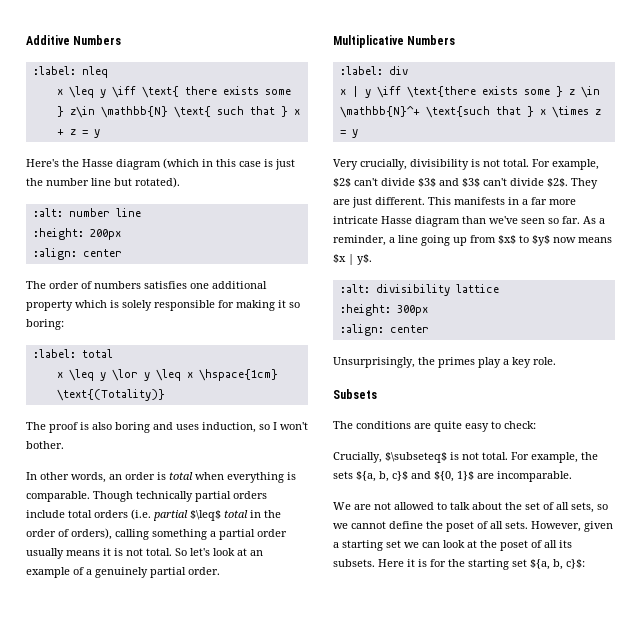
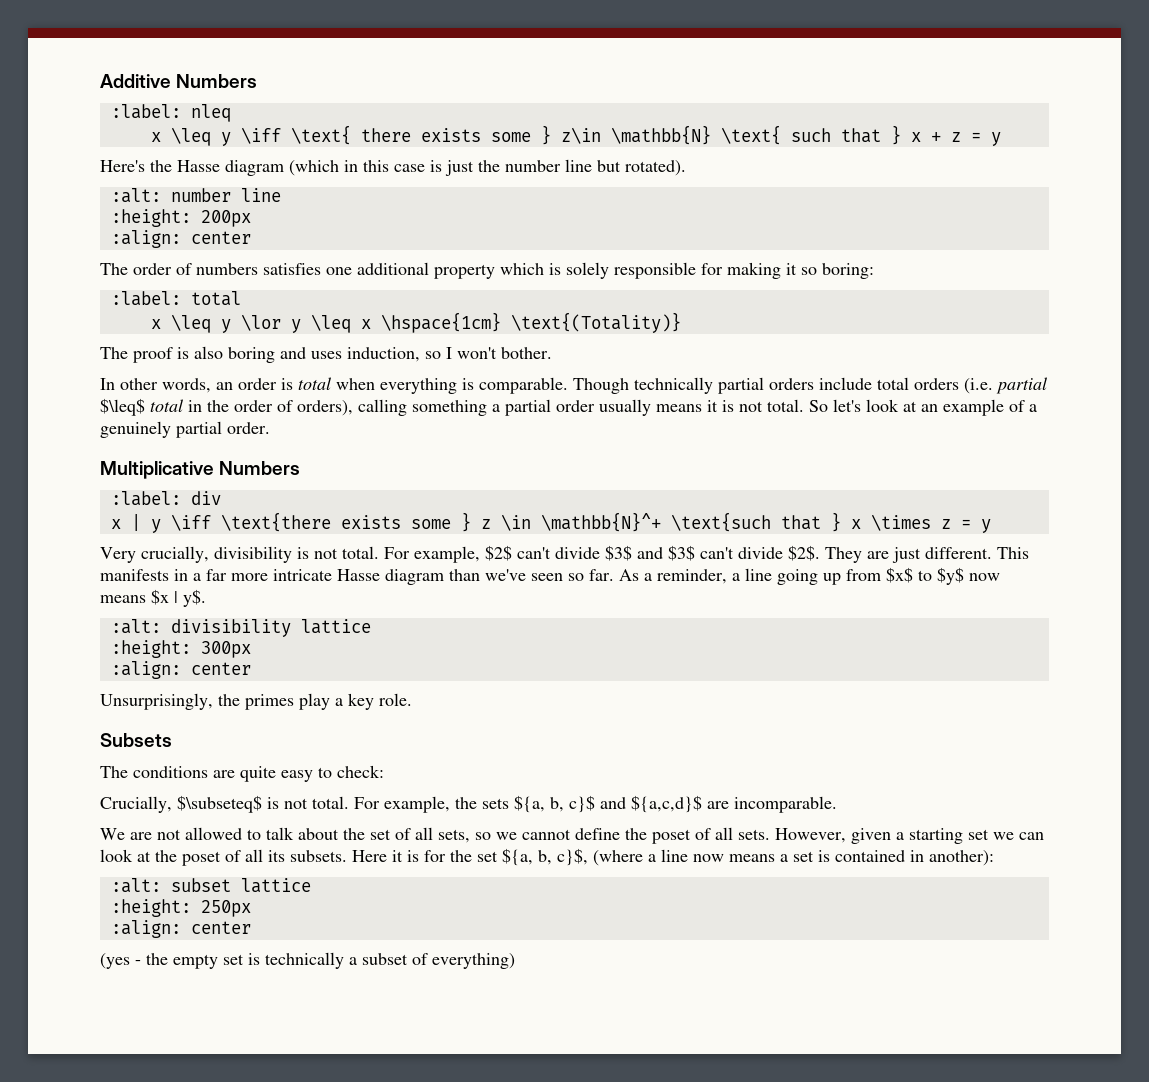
- For example, the sets ${a, b, c}$ and ${0, 1}$ are incomparable.
+ For example, the sets ${a, b, c}$ and ${a,c,d}$ are incomparable.
- Here it is for the starting set ${a, b, c}$:
+ Here it is for the set ${a, b, c}$, (where a line now means a set is contained in another):
+ :alt: subset lattice
+ :height: 250px
+ :align: center
+ (yes - the empty set is technically a subset of everything)

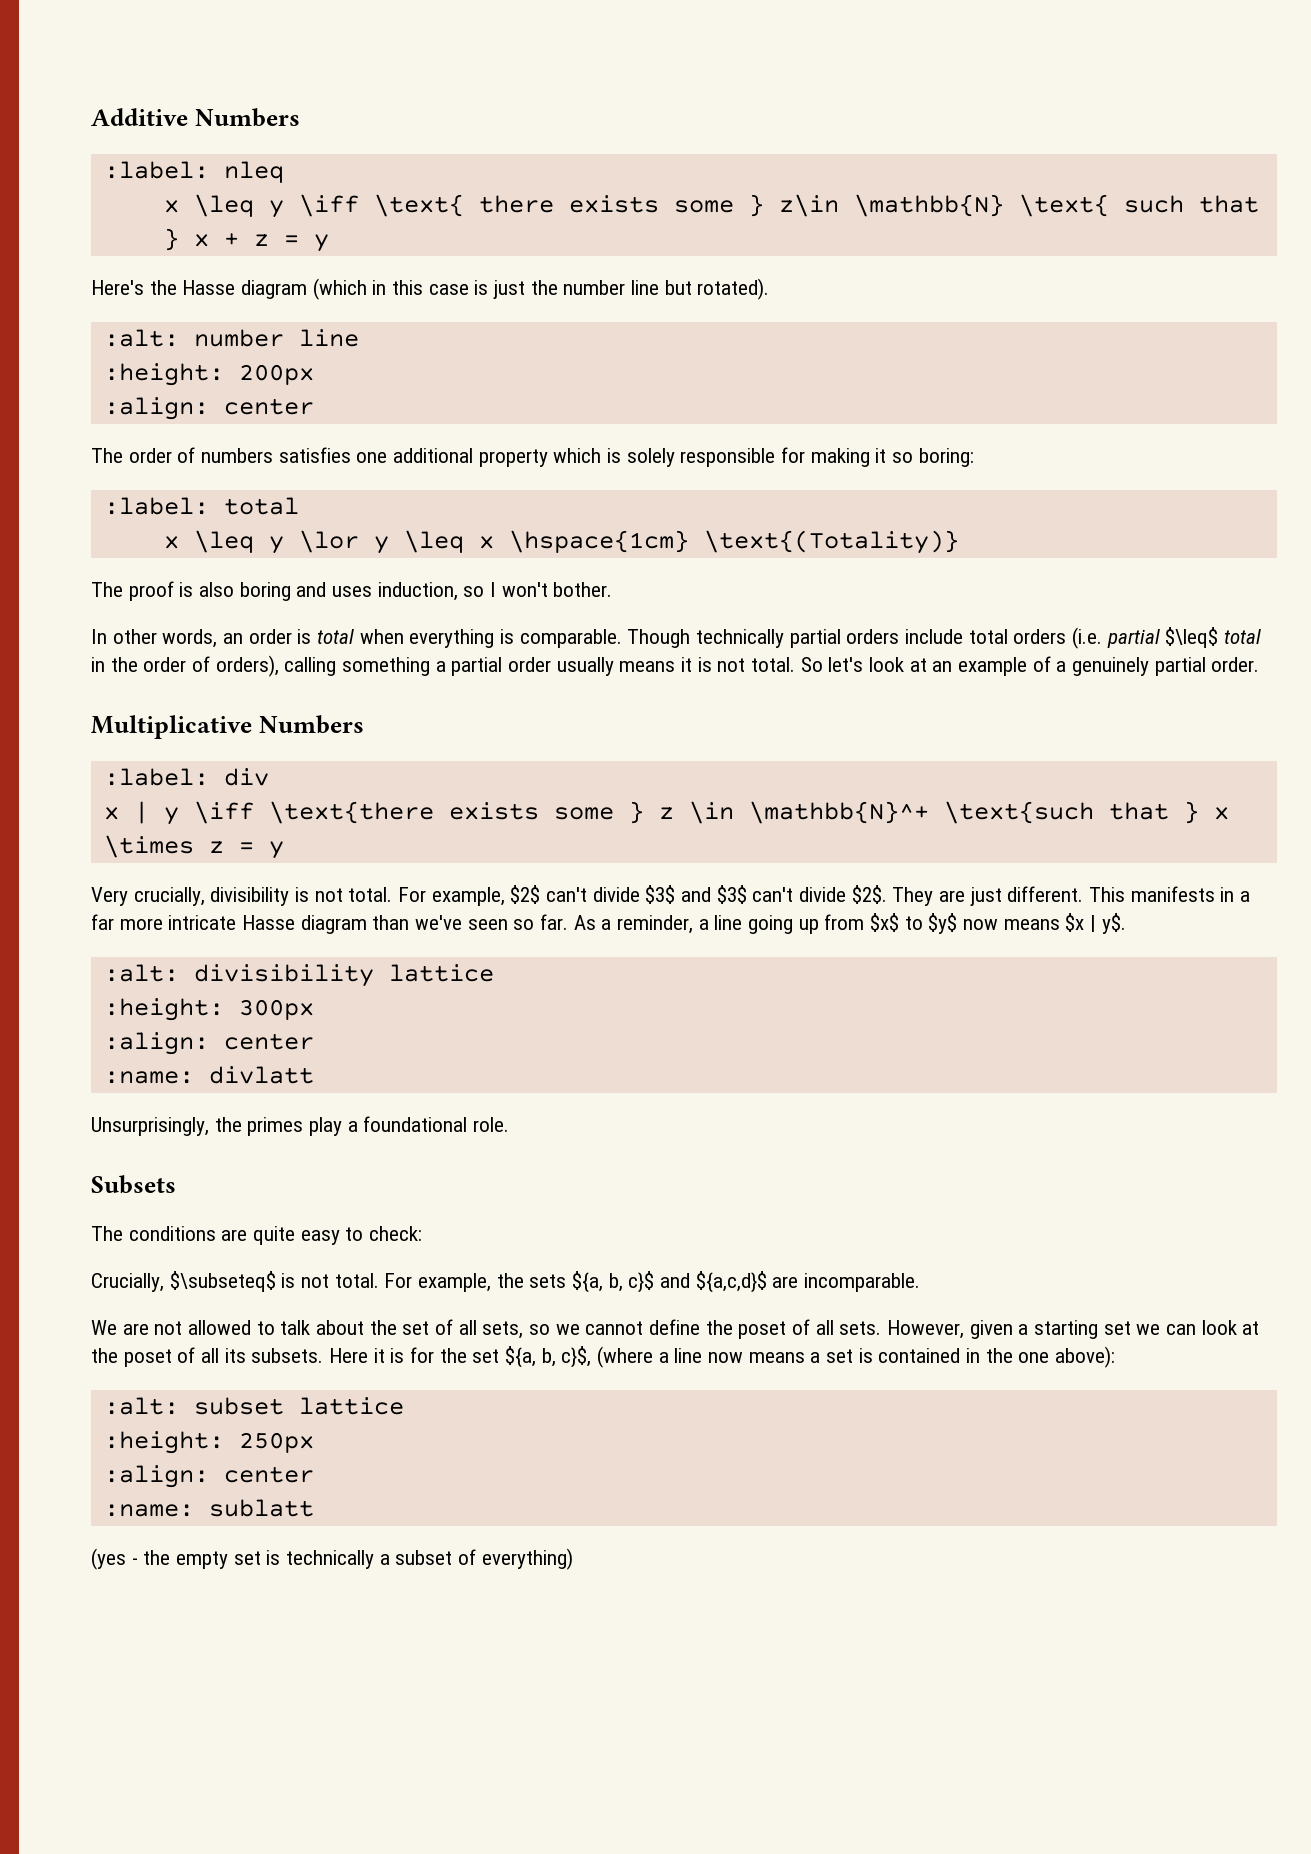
+ :name: divlatt
- Unsurprisingly, the primes play a key role.
+ Unsurprisingly, the primes play a foundational role.
- Here it is for the set ${a, b, c}$, (where a line now means a set is contained in another):
+ Here it is for the set ${a, b, c}$, (where a line now means a set is contained in the one above):
+ :name: sublatt

